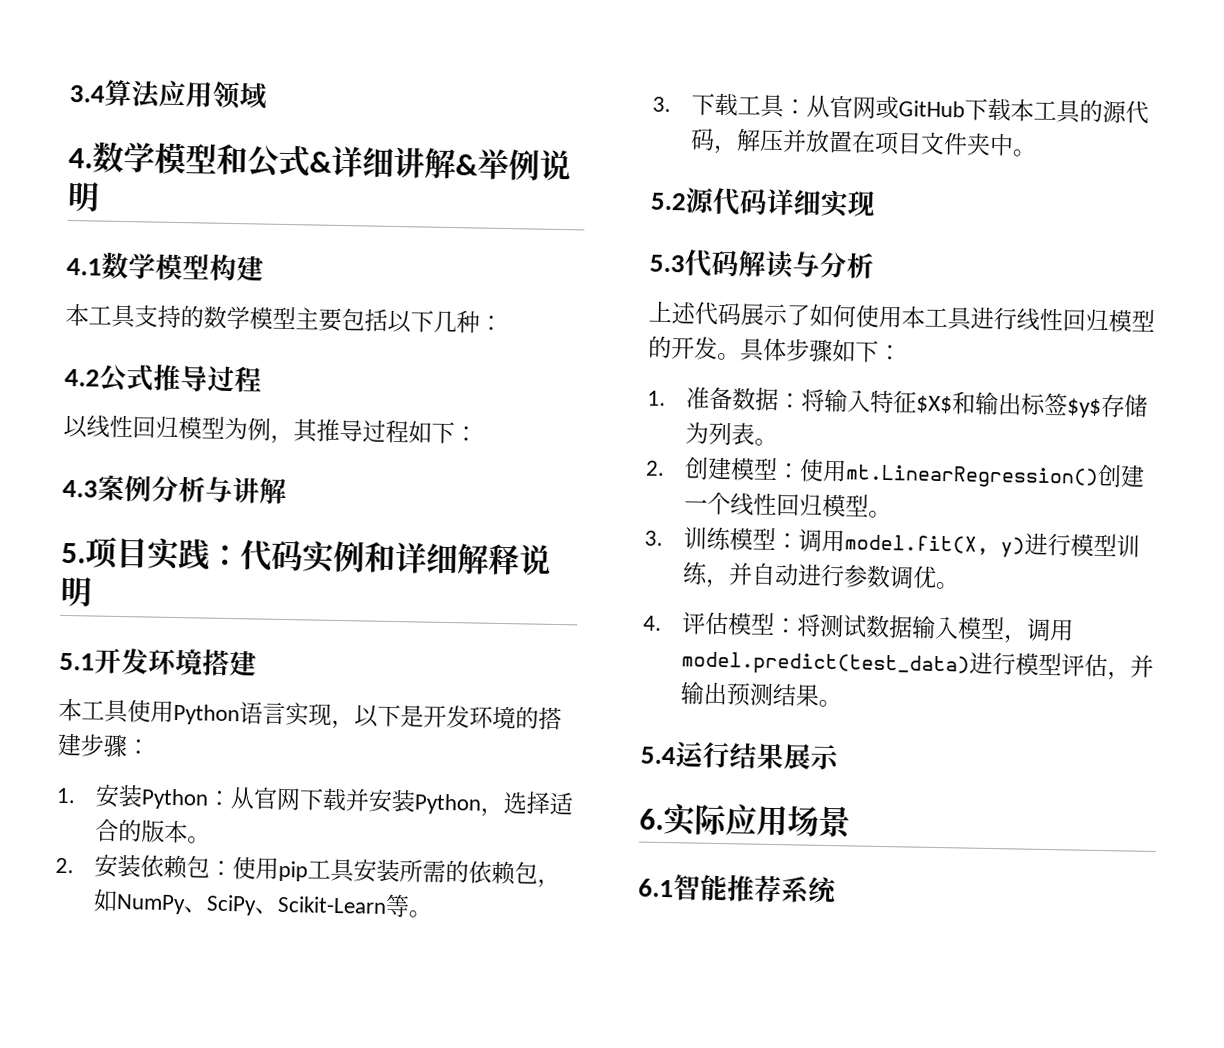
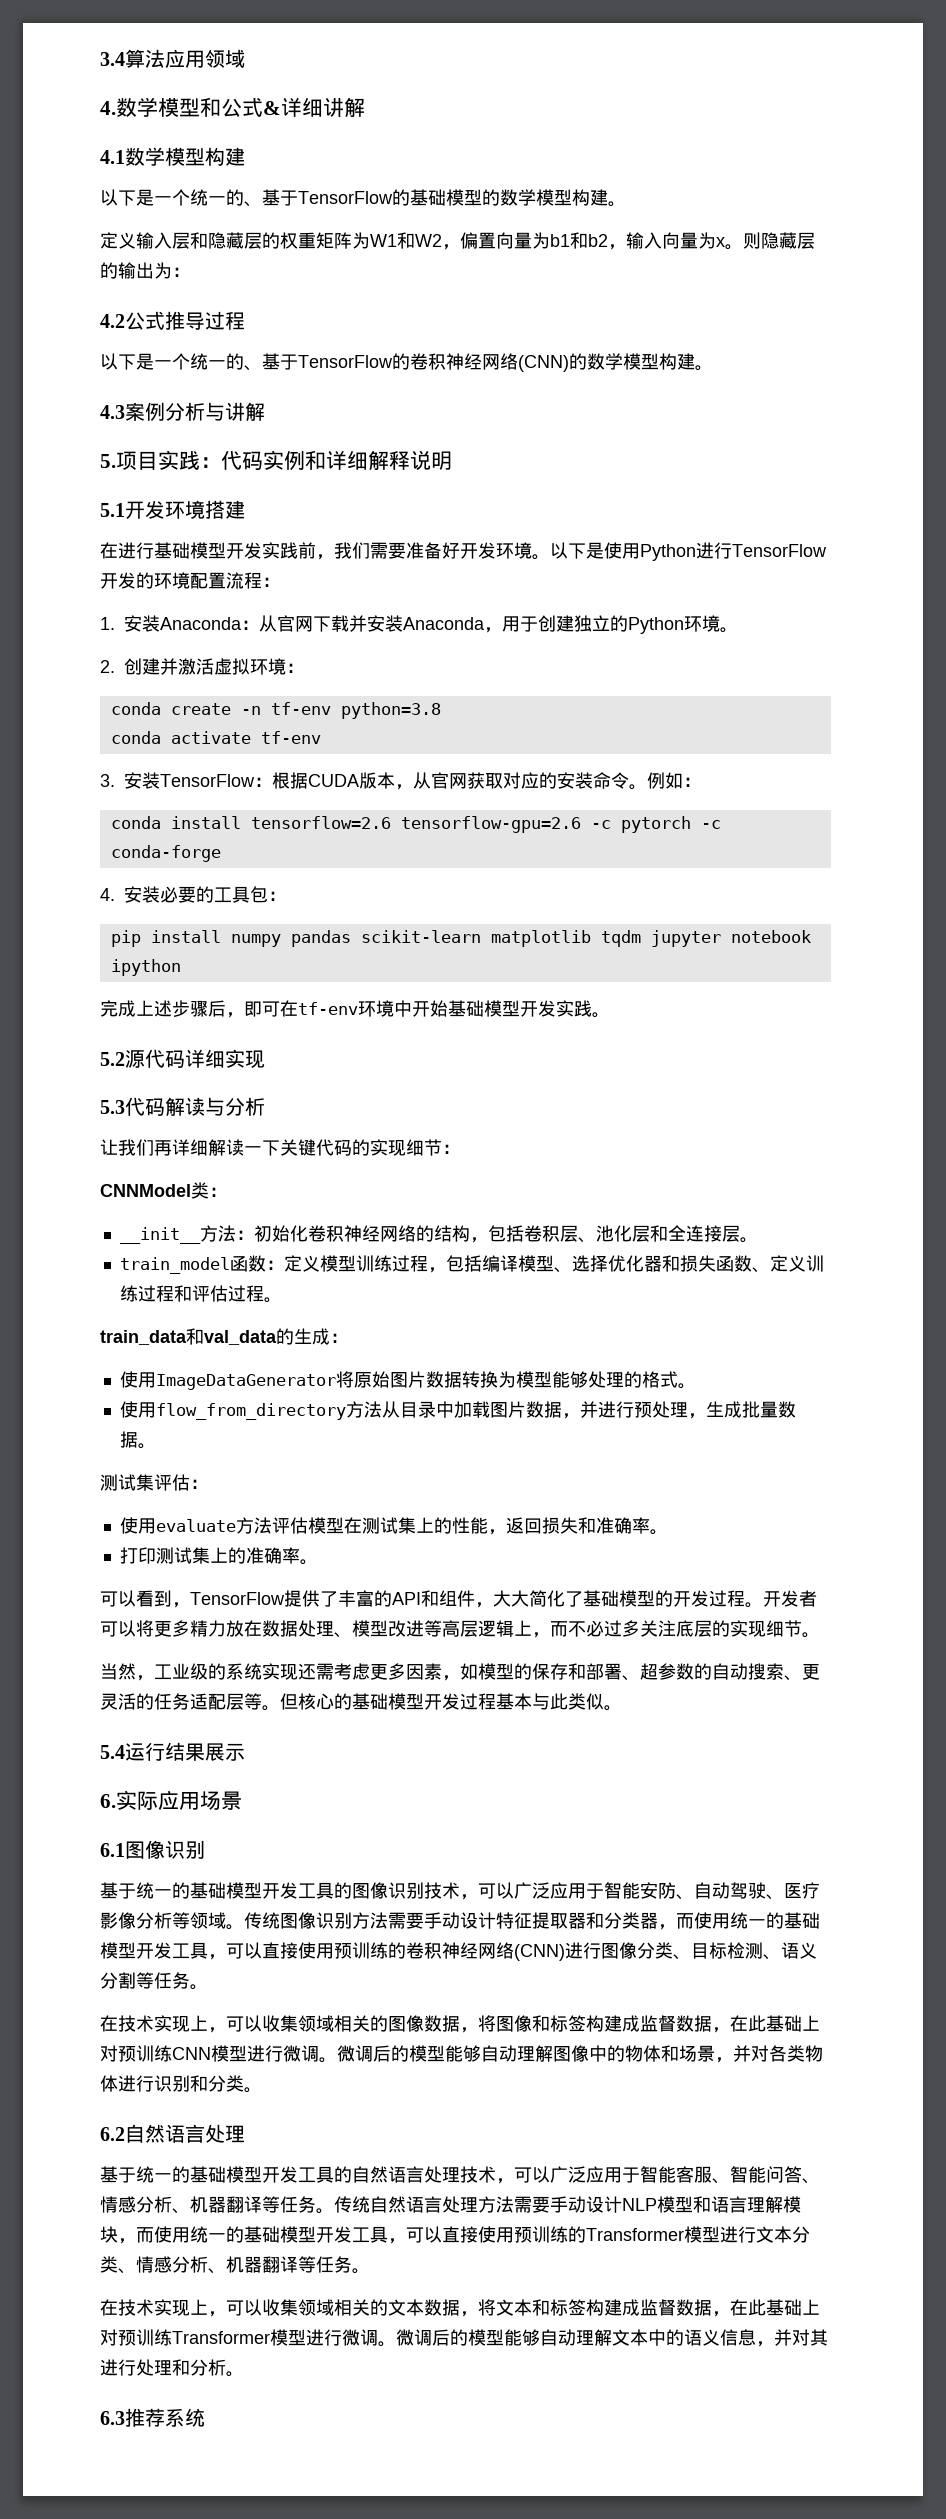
- 4.数学模型和公式&详细讲解&举例说明
+ 4.数学模型和公式&详细讲解
- 本工具支持的数学模型主要包括以下几种：
+ 以下是一个统一的、基于TensorFlow的基础模型的数学模型构建。
+ 定义输入层和隐藏层的权重矩阵为W1和W2，偏置向量为b1和b2，输入向量为x。则隐藏层的输出为：
- 以线性回归模型为例，其推导过程如下：
+ 以下是一个统一的、基于TensorFlow的卷积神经网络(CNN)的数学模型构建。
- 本工具使用Python语言实现，以下是开发环境的搭建步骤：
+ 在进行基础模型开发实践前，我们需要准备好开发环境。以下是使用Python进行TensorFlow开发的环境配置流程：
- 1.安装Python：从官网下载并安装Python，选择适合的版本。
- 2.安装依赖包：使用pip工具安装所需的依赖包，如NumPy、SciPy、Scikit-Learn等。
- 3.下载工具：从官网或GitHub下载本工具的源代码，解压并放置在项目文件夹中。
+ 1.安装Anaconda：从官网下载并安装Anaconda，用于创建独立的Python环境。
+ 2.创建并激活虚拟环境：
+ conda create -n tf-env python=3.8
+ conda activate tf-env
+ 3.安装TensorFlow：根据CUDA版本，从官网获取对应的安装命令。例如：
+ conda install tensorflow=2.6 tensorflow-gpu=2.6 -c pytorch -c conda-forge
+ 4.安装必要的工具包：
+ pip install numpy pandas scikit-learn matplotlib tqdm jupyter notebook ipython
+ 完成上述步骤后，即可在tf-env环境中开始基础模型开发实践。
- 上述代码展示了如何使用本工具进行线性回归模型的开发。具体步骤如下：
- 1.准备数据：将输入特征$X$和输出标签$y$存储为列表。
- 2.创建模型：使用mt.LinearRegression()创建一个线性回归模型。
- 3.训练模型：调用model.fit(X, y)进行模型训练，并自动进行参数调优。
- 4.评估模型：将测试数据输入模型，调用model.predict(test_data)进行模型评估，并输出预测结果。
+ 让我们再详细解读一下关键代码的实现细节：
+ CNNModel类：
+ __init__方法：初始化卷积神经网络的结构，包括卷积层、池化层和全连接层。
+ train_model函数：定义模型训练过程，包括编译模型、选择优化器和损失函数、定义训练过程和评估过程。
+ train_data和val_data的生成：
+ 使用ImageDataGenerator将原始图片数据转换为模型能够处理的格式。
+ 使用flow_from_directory方法从目录中加载图片数据，并进行预处理，生成批量数据。
+ 测试集评估：
+ 使用evaluate方法评估模型在测试集上的性能，返回损失和准确率。
+ 打印测试集上的准确率。
+ 可以看到，TensorFlow提供了丰富的API和组件，大大简化了基础模型的开发过程。开发者可以将更多精力放在数据处理、模型改进等高层逻辑上，而不必过多关注底层的实现细节。
+ 当然，工业级的系统实现还需考虑更多因素，如模型的保存和部署、超参数的自动搜索、更灵活的任务适配层等。但核心的基础模型开发过程基本与此类似。
- 6.1智能推荐系统
+ 6.1图像识别
+ 基于统一的基础模型开发工具的图像识别技术，可以广泛应用于智能安防、自动驾驶、医疗影像分析等领域。传统图像识别方法需要手动设计特征提取器和分类器，而使用统一的基础模型开发工具，可以直接使用预训练的卷积神经网络(CNN)进行图像分类、目标检测、语义分割等任务。
+ 在技术实现上，可以收集领域相关的图像数据，将图像和标签构建成监督数据，在此基础上对预训练CNN模型进行微调。微调后的模型能够自动理解图像中的物体和场景，并对各类物体进行识别和分类。
+ 6.2自然语言处理
+ 基于统一的基础模型开发工具的自然语言处理技术，可以广泛应用于智能客服、智能问答、情感分析、机器翻译等任务。传统自然语言处理方法需要手动设计NLP模型和语言理解模块，而使用统一的基础模型开发工具，可以直接使用预训练的Transformer模型进行文本分类、情感分析、机器翻译等任务。
+ 在技术实现上，可以收集领域相关的文本数据，将文本和标签构建成监督数据，在此基础上对预训练Transformer模型进行微调。微调后的模型能够自动理解文本中的语义信息，并对其进行处理和分析。
+ 6.3推荐系统

